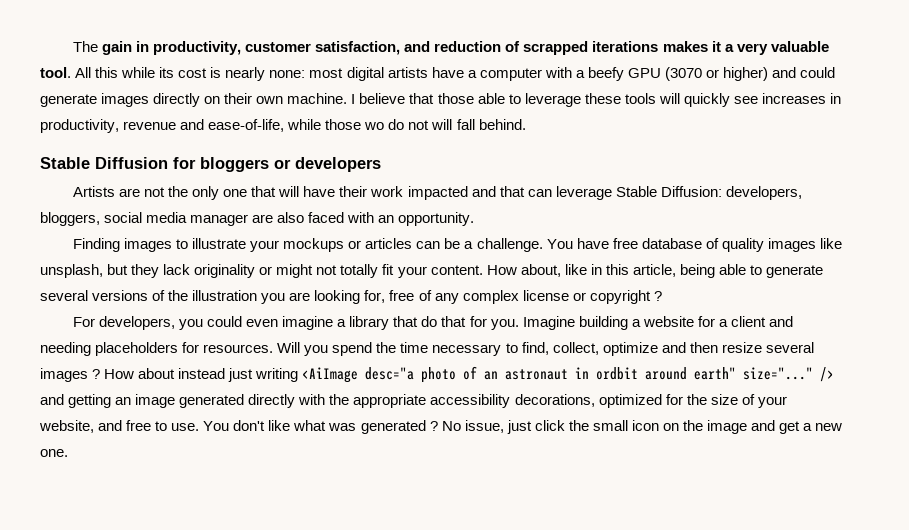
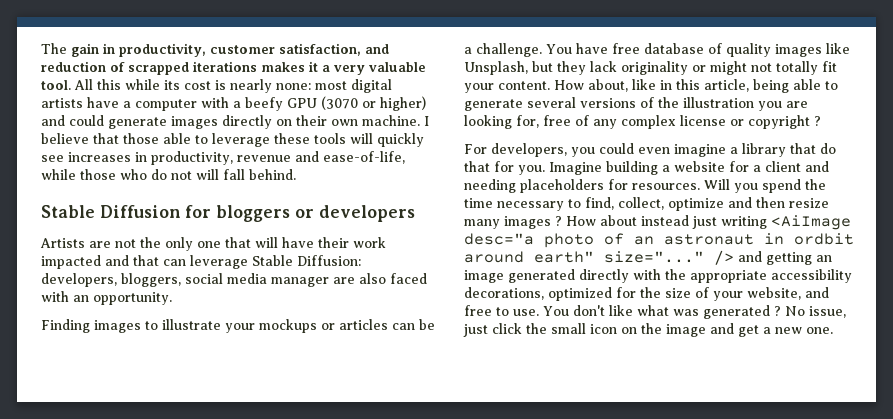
- I believe that those able to leverage these tools will quickly see increases in productivity, revenue and ease-of-life, while those wo do not will fall behind.
+ I believe that those able to leverage these tools will quickly see increases in productivity, revenue and ease-of-life, while those who do not will fall behind.
- You have free database of quality images like unsplash, but they lack originality or might not totally fit your content.
+ You have free database of quality images like Unsplash, but they lack originality or might not totally fit your content.
- Will you spend the time necessary to find, collect, optimize and then resize several images ?
+ Will you spend the time necessary to find, collect, optimize and then resize many images ?

